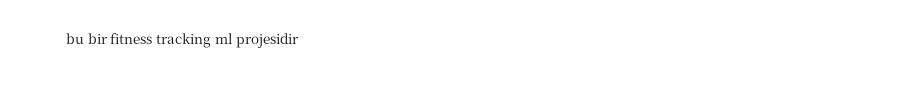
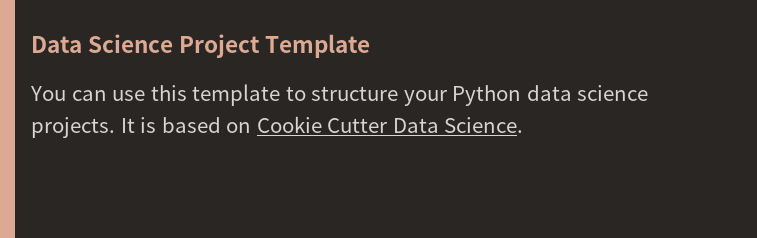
- bu bir fitness tracking ml projesidir
+ Data Science Project Template
+ You can use this template to structure your Python data science projects. It is based on Cookie Cutter Data Science.

